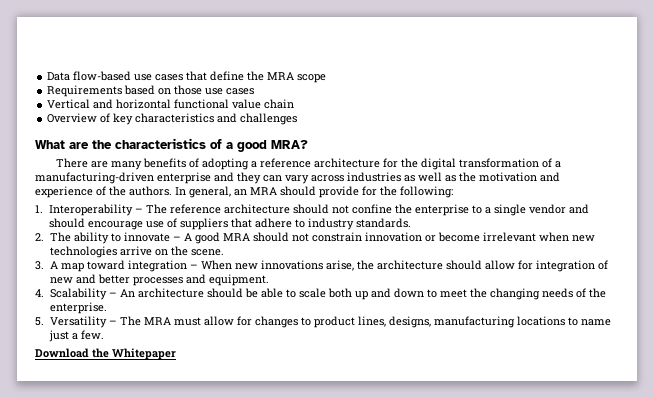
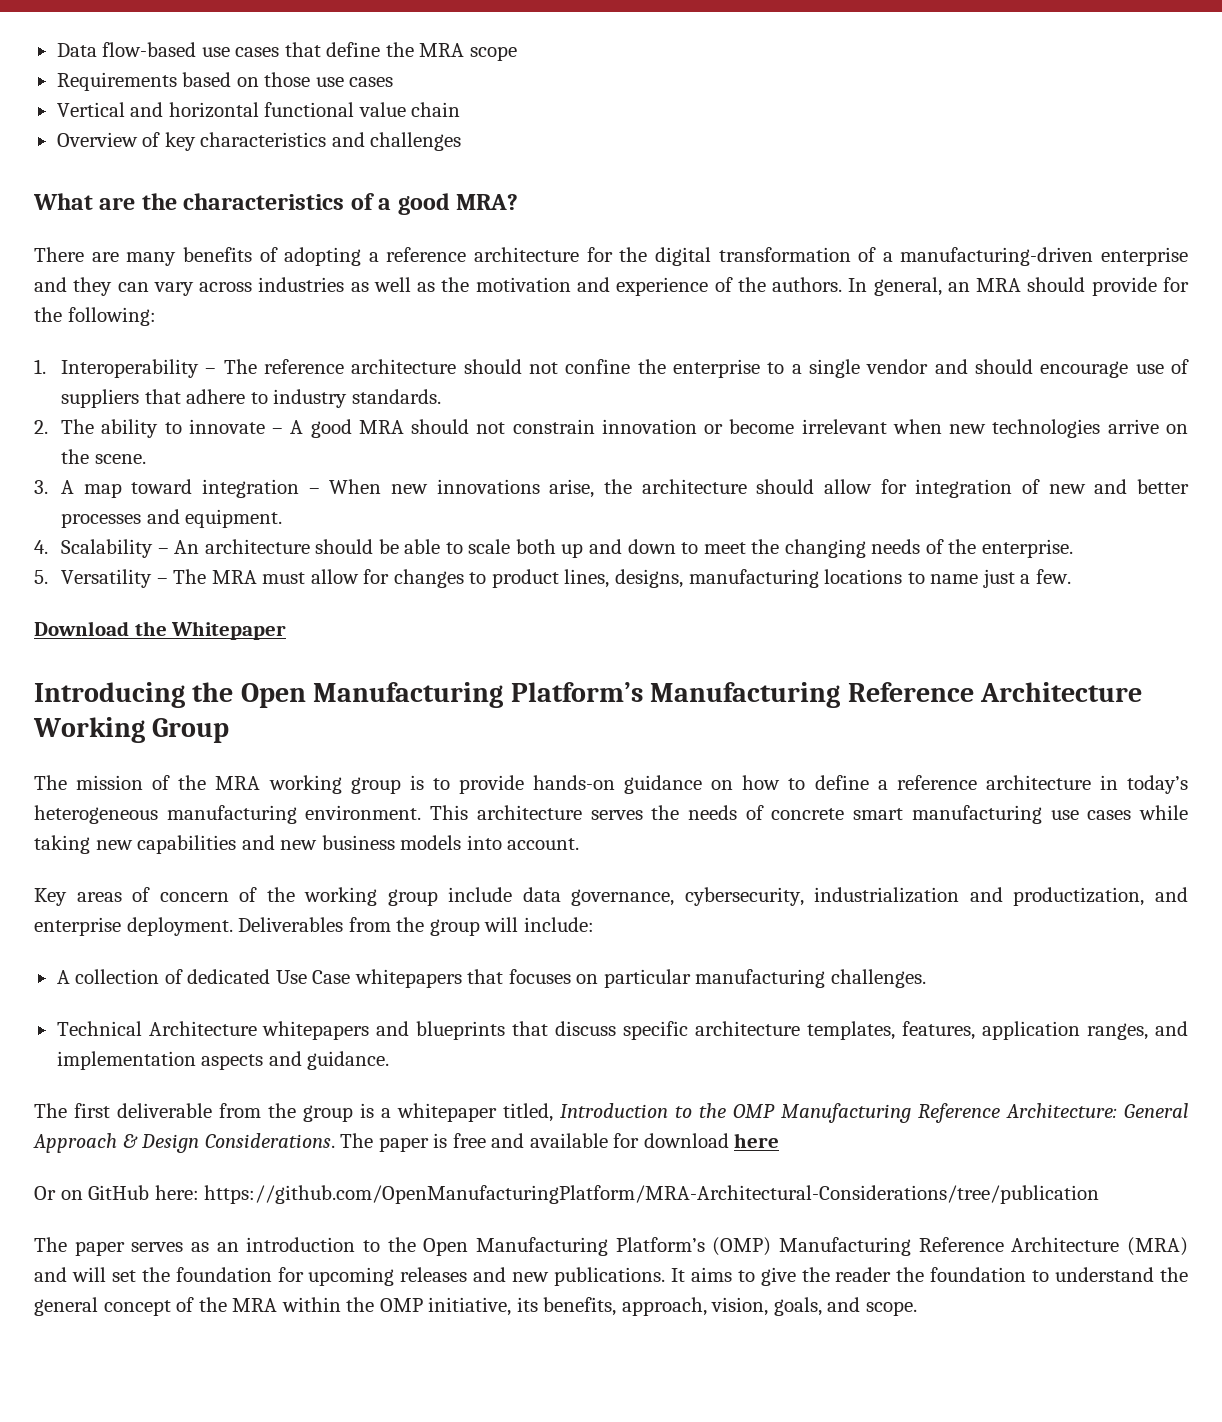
+ Introducing the Open Manufacturing Platform’s Manufacturing Reference Architecture Working Group
+ The mission of the MRA working group is to provide hands-on guidance on how to define a reference architecture in today’s heterogeneous manufacturing environment. This architecture serves the needs of concrete smart manufacturing use cases while taking new capabilities and new business models into account.
+ Key areas of concern of the working group include data governance, cybersecurity, industrialization and productization, and enterprise deployment. Deliverables from the group will include:
+ A collection of dedicated Use Case whitepapers that focuses on particular manufacturing challenges.
+ Technical Architecture whitepapers and blueprints that discuss specific architecture templates, features, application ranges, and implementation aspects and guidance.
+ The first deliverable from the group is a whitepaper titled, Introduction to the OMP Manufacturing Reference Architecture: General Approach & Design Considerations. The paper is free and available for download here
+ Or on GitHub here: https://github.com/OpenManufacturingPlatform/MRA-Architectural-Considerations/tree/publication
+ The paper serves as an introduction to the Open Manufacturing Platform’s (OMP) Manufacturing Reference Architecture (MRA) and will set the foundation for upcoming releases and new publications. It aims to give the reader the foundation to understand the general concept of the MRA within the OMP initiative, its benefits, approach, vision, goals, and scope.

